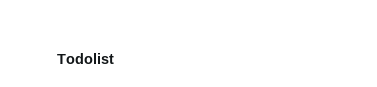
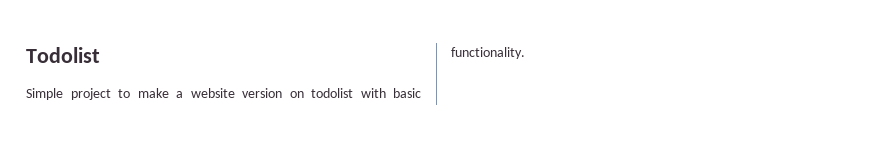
+ Simple project to make a website version on todolist with basic functionality.

